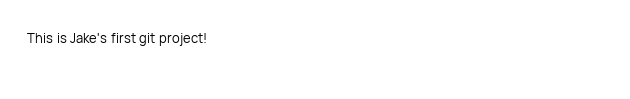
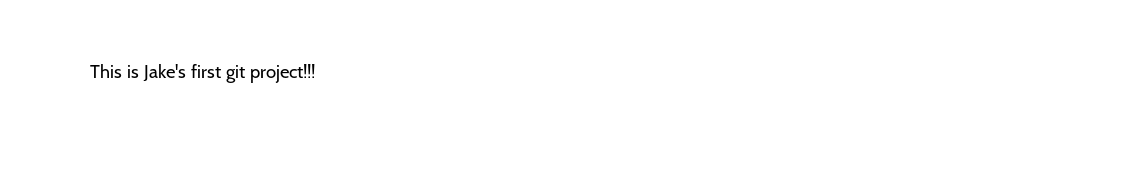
- This is Jake's first git project!
+ This is Jake's first git project!!!

